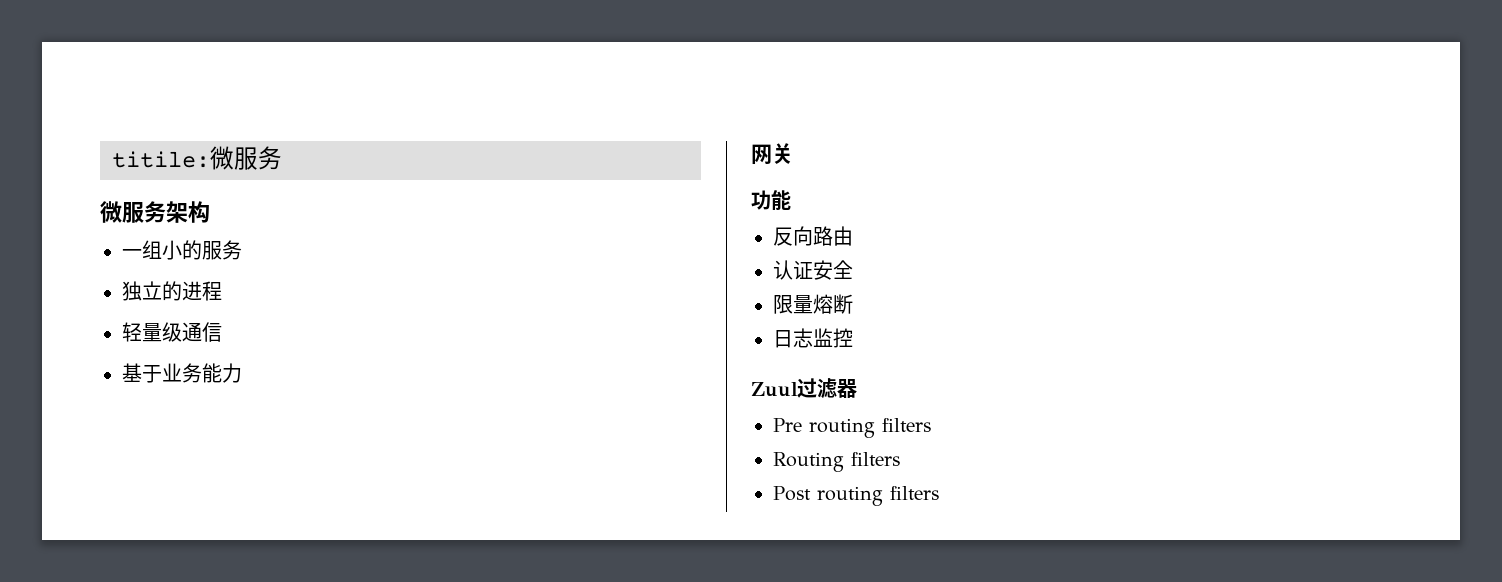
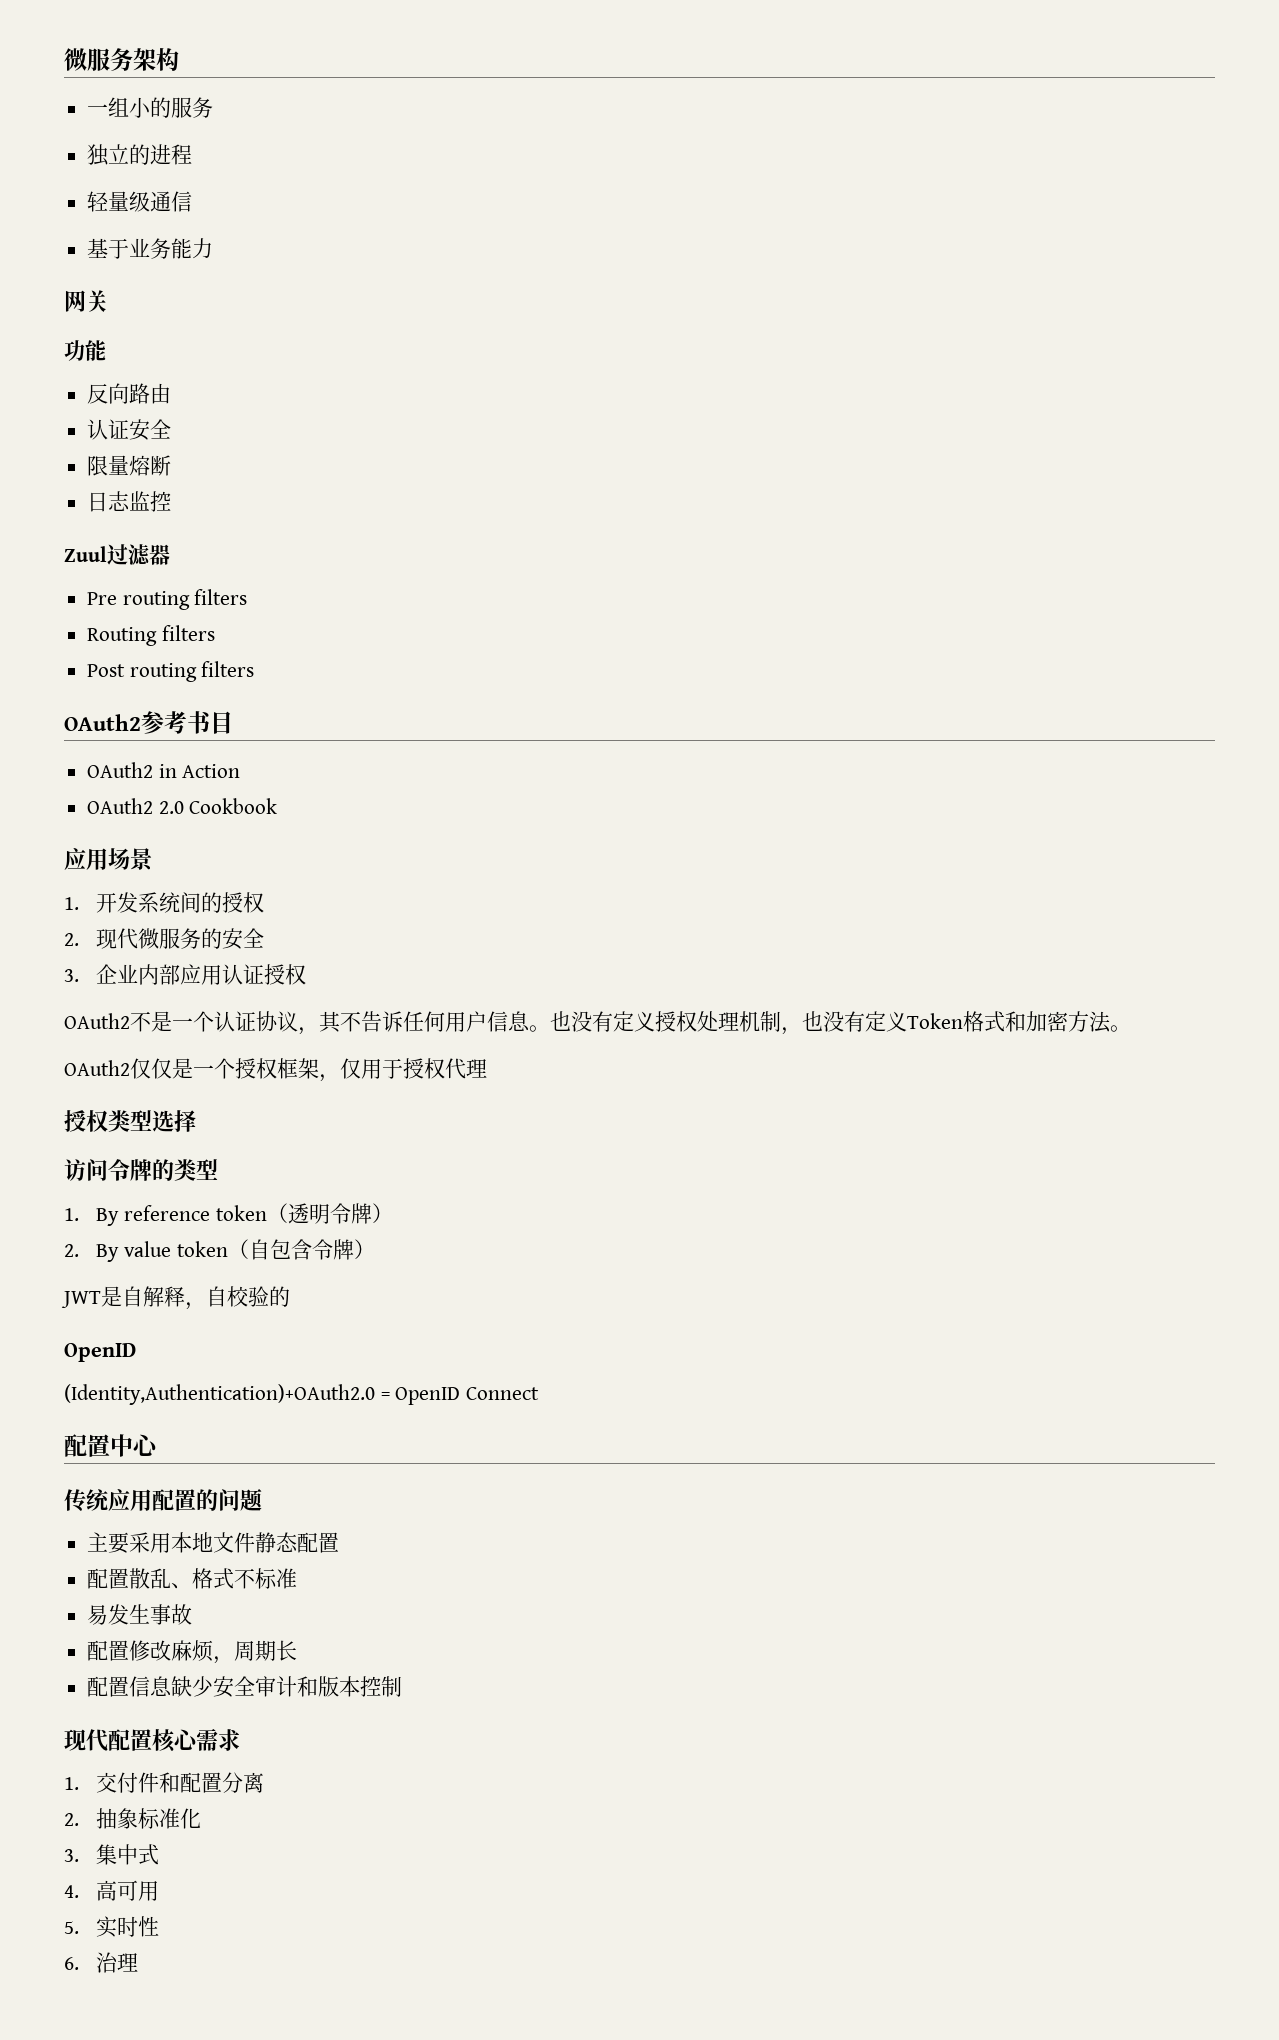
- titile:微服务
+ OAuth2参考书目
+ OAuth2 in Action
+ OAuth2 2.0 Cookbook
+ 应用场景
+ 1.开发系统间的授权
+ 2.现代微服务的安全
+ 3.企业内部应用认证授权
+ OAuth2不是一个认证协议，其不告诉任何用户信息。也没有定义授权处理机制，也没有定义Token格式和加密方法。
+ OAuth2仅仅是一个授权框架，仅用于授权代理
+ 授权类型选择
+ 访问令牌的类型
+ 1. By reference token（透明令牌）
+ 2. By value token（自包含令牌）
+ JWT是自解释，自校验的
+ OpenID
+ (Identity,Authentication)+OAuth2.0 = OpenID Connect
+ 配置中心
+ 传统应用配置的问题
+ 主要采用本地文件静态配置
+ 配置散乱、格式不标准
+ 易发生事故
+ 配置修改麻烦，周期长
+ 配置信息缺少安全审计和版本控制
+ 现代配置核心需求
+ 1.交付件和配置分离
+ 2.抽象标准化
+ 3.集中式
+ 4.高可用
+ 5.实时性
+ 6.治理

